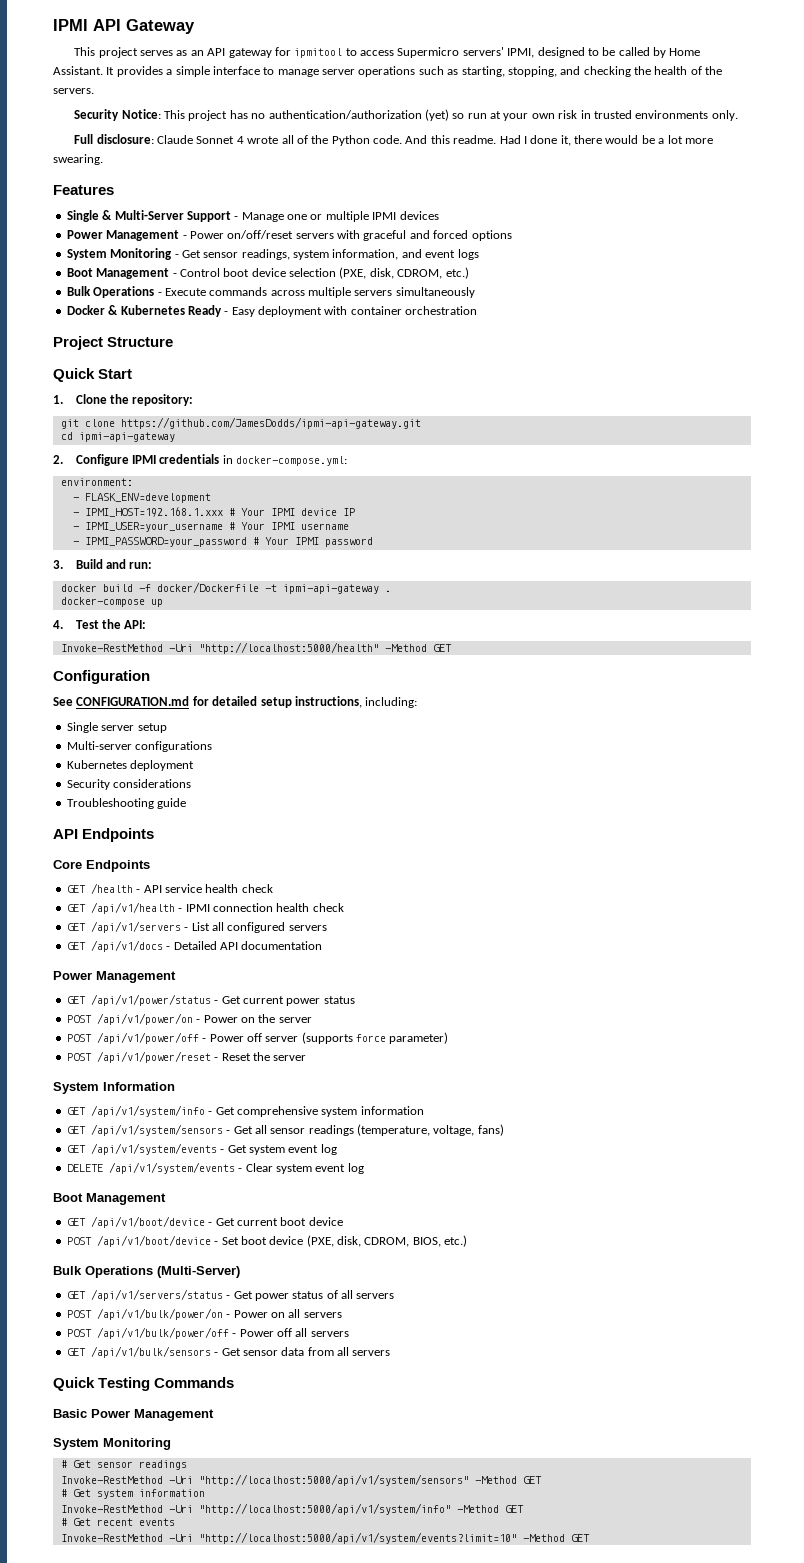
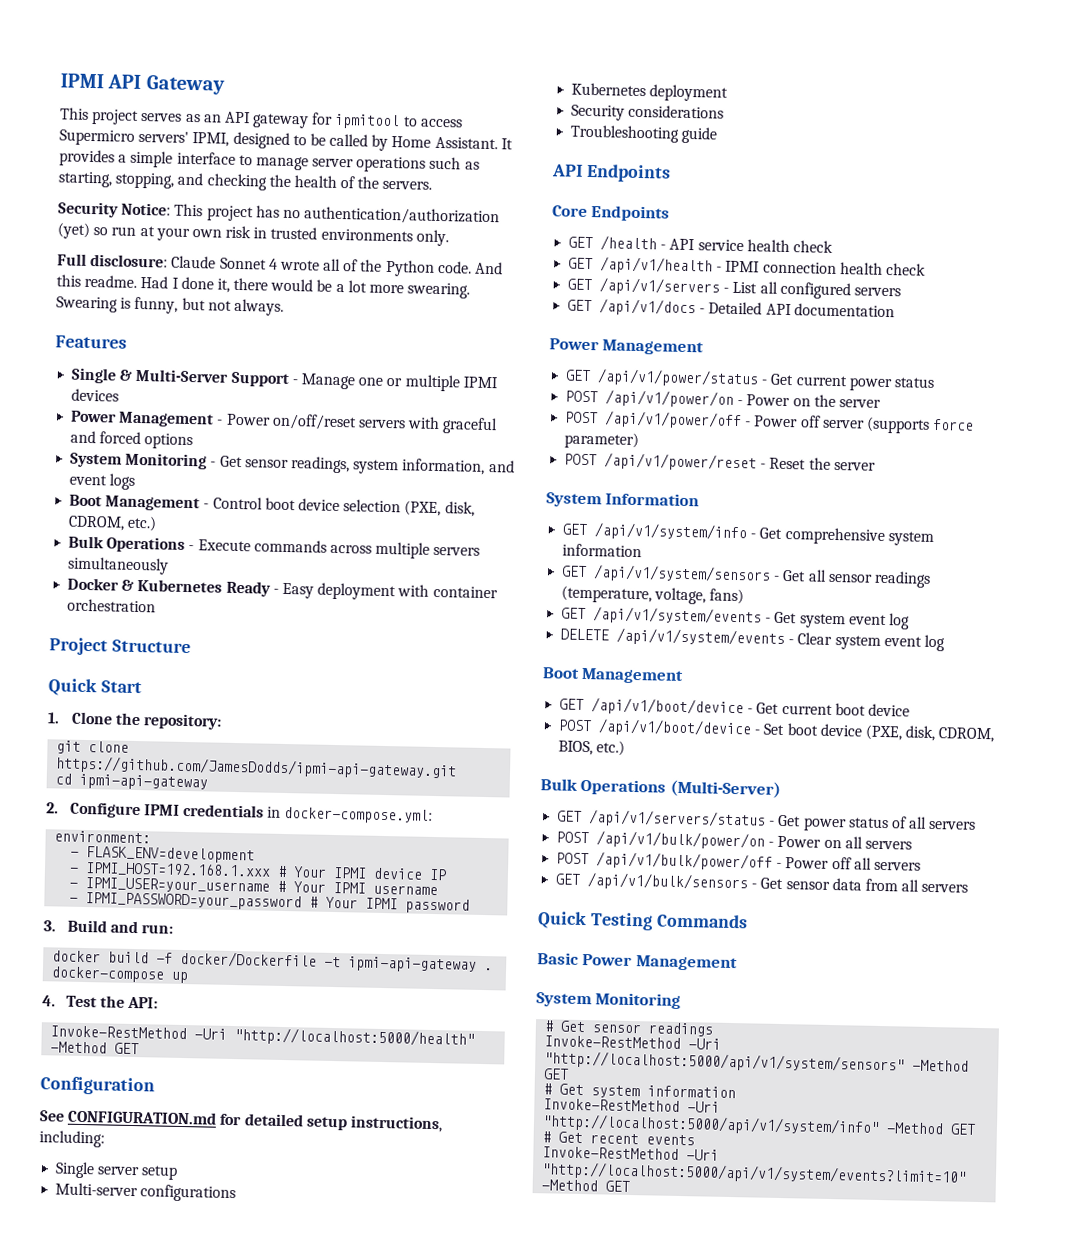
+ Swearing is funny, but not always.

